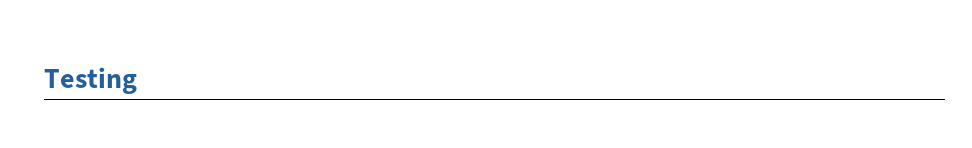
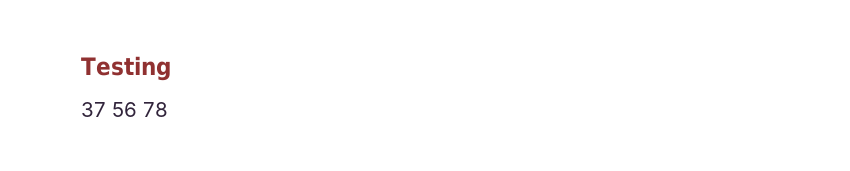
+ 37 56 78

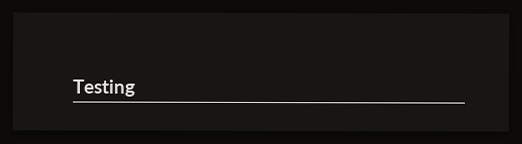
- 37 56 78

